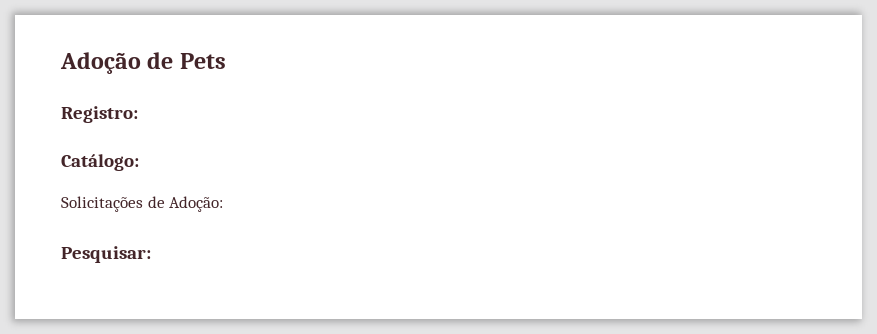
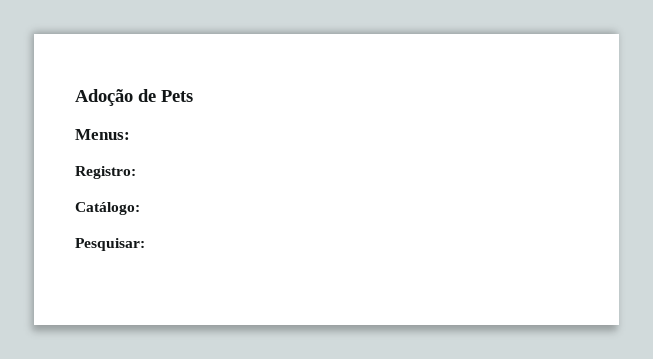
+ Menus:
- Solicitações de Adoção:

